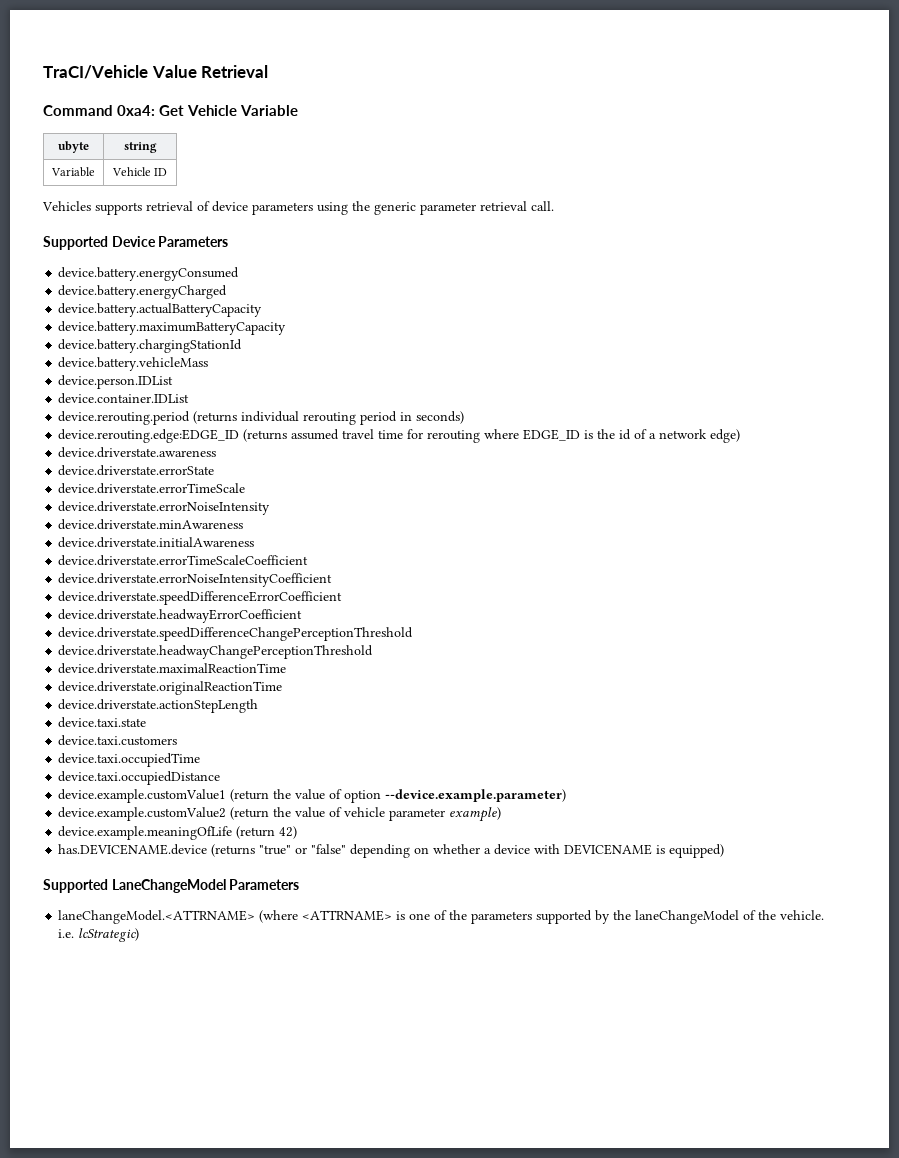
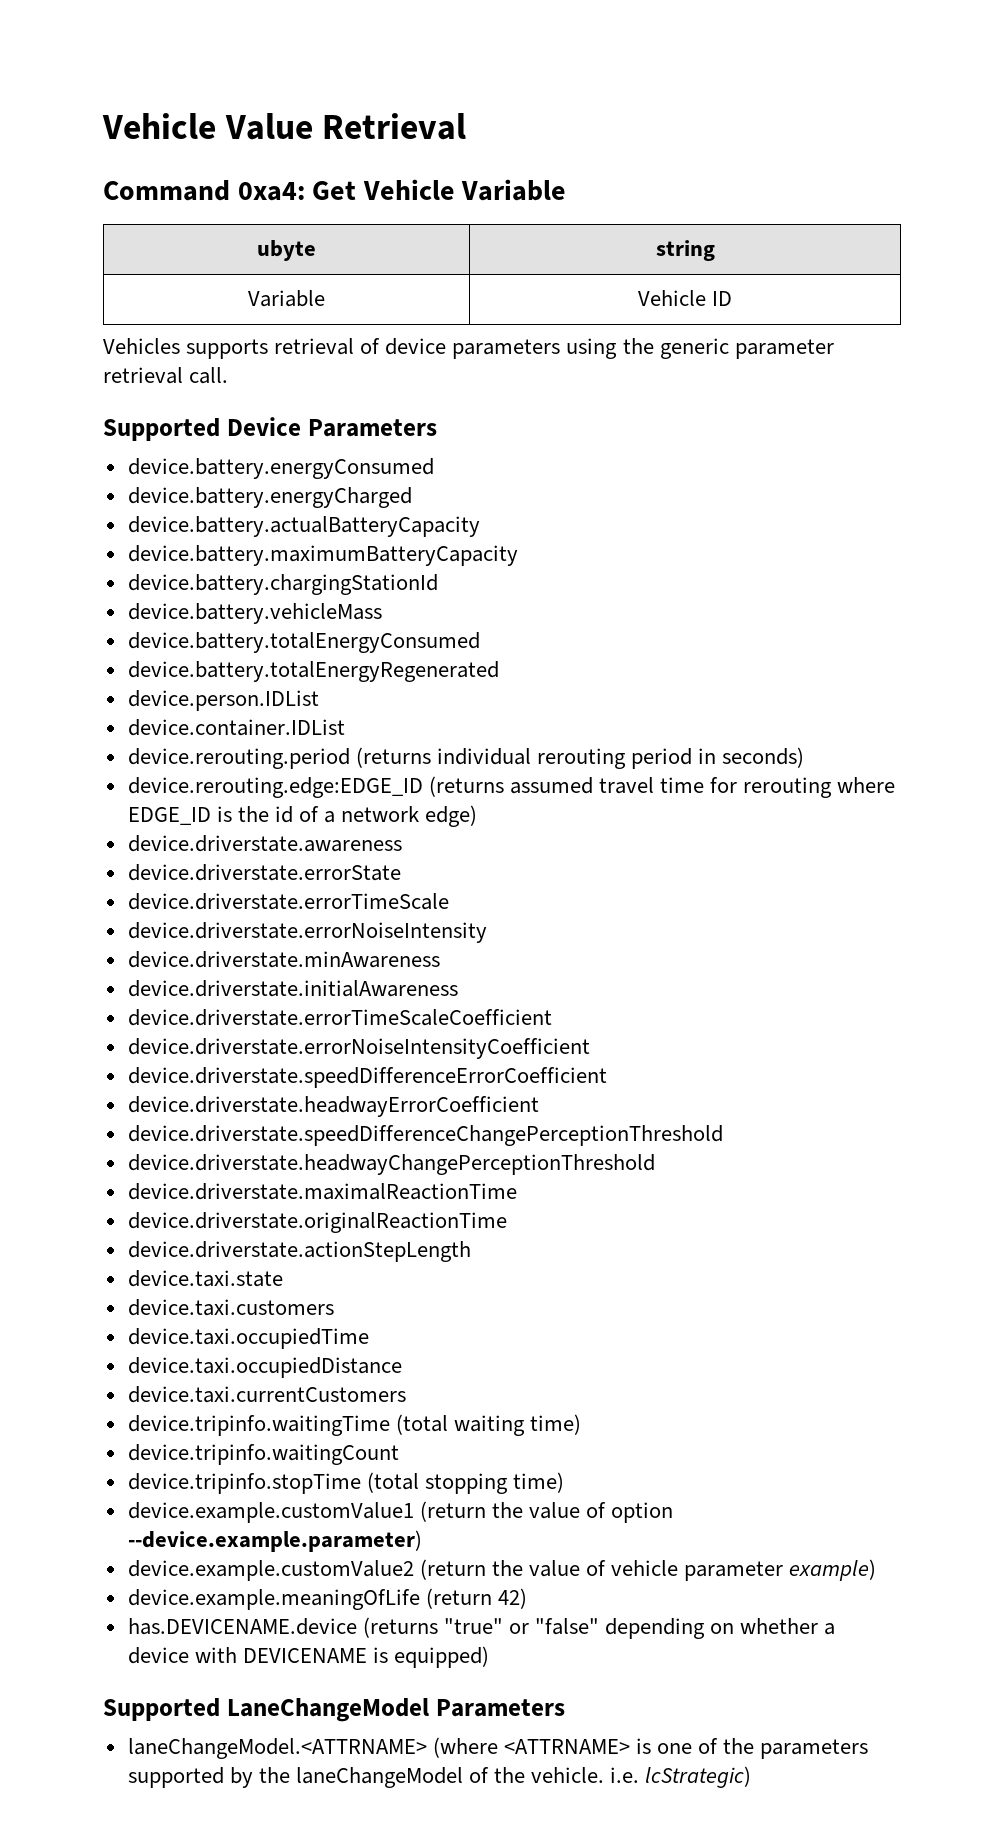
- TraCI/Vehicle Value Retrieval
+ Vehicle Value Retrieval
+ device.battery.totalEnergyConsumed
+ device.battery.totalEnergyRegenerated
+ device.taxi.currentCustomers
+ device.tripinfo.waitingTime (total waiting time)
+ device.tripinfo.waitingCount
+ device.tripinfo.stopTime (total stopping time)

